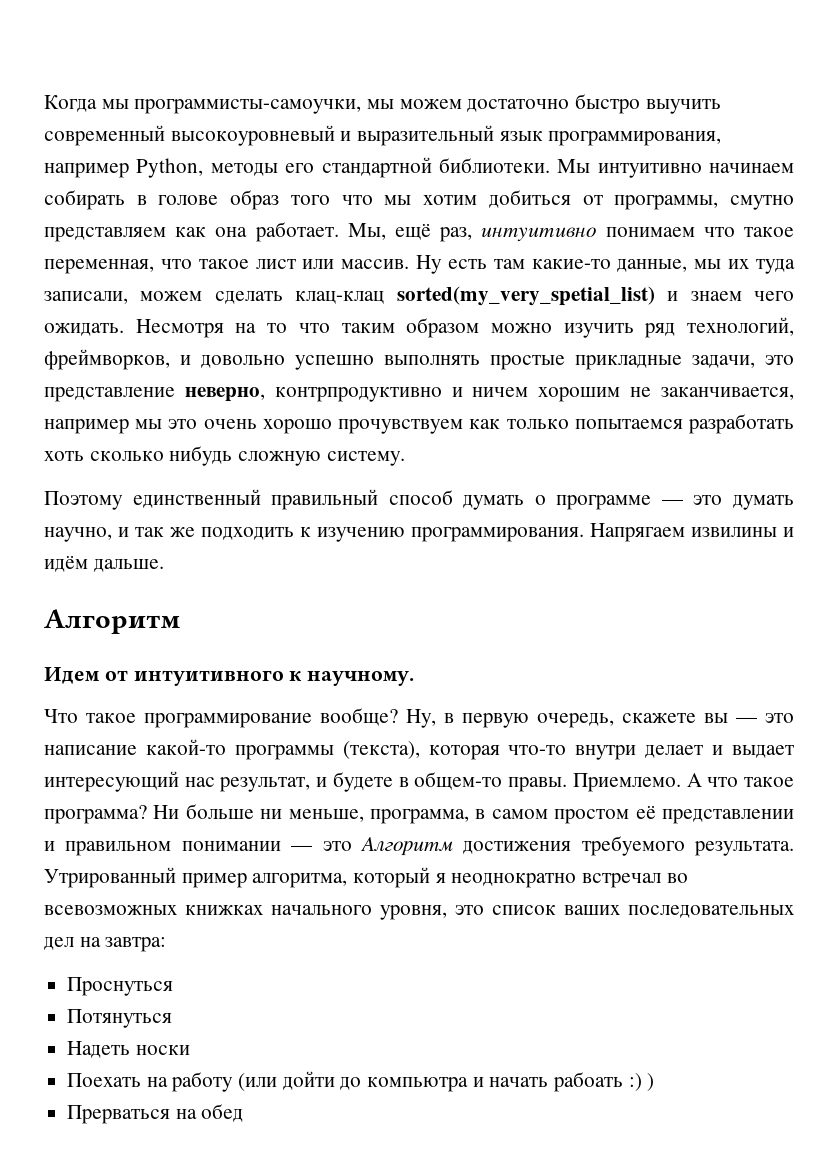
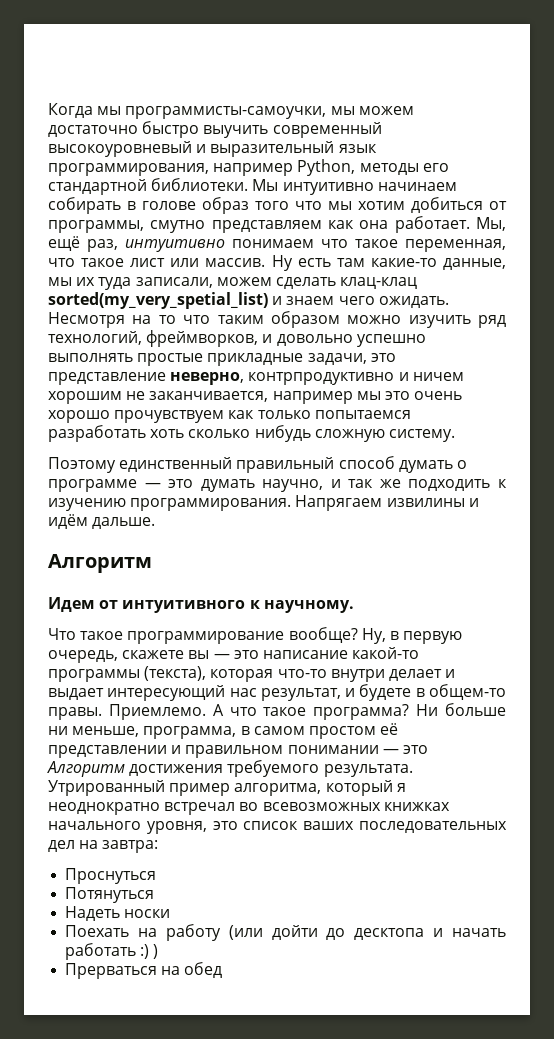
- Поехать на работу (или дойти до компьютра и начать рабоать :) )
+ Поехать на работу (или дойти до десктопа и начать работать :) )

